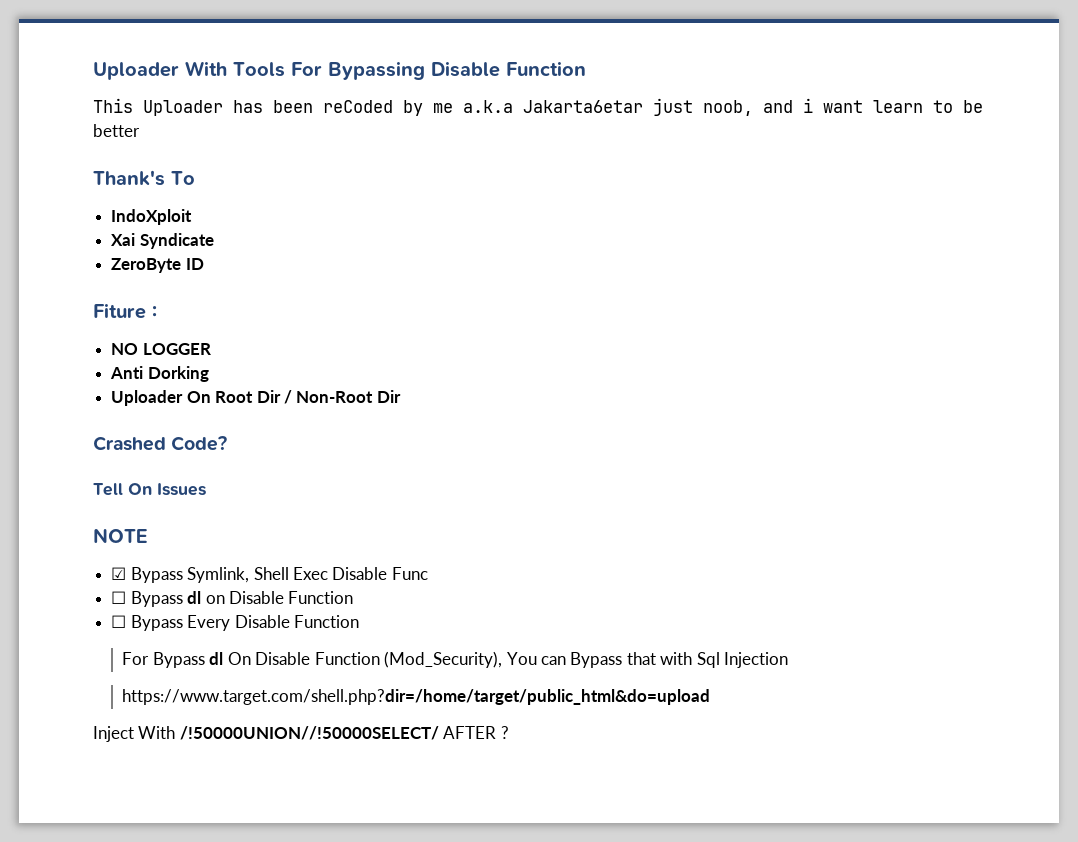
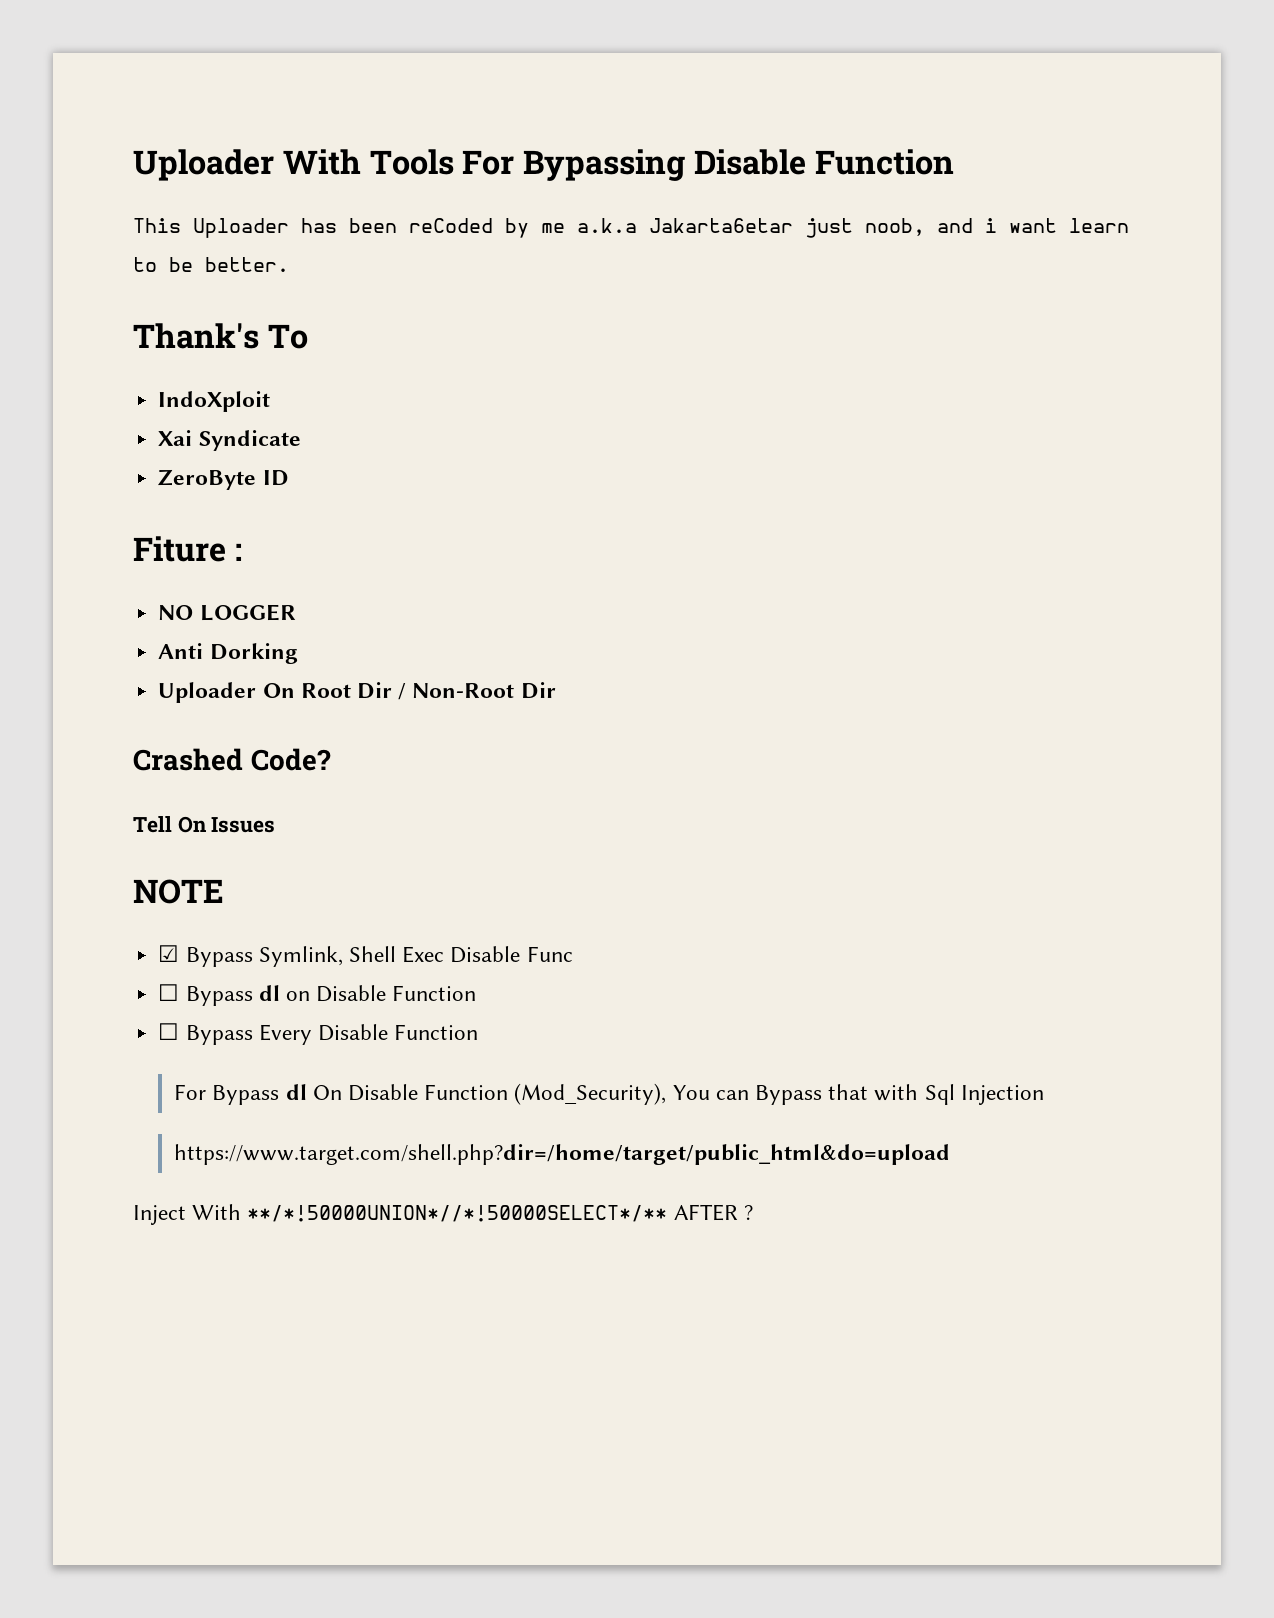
- This Uploader has been reCoded by me a.k.a Jakarta6etar just noob, and i want learn to be better
+ This Uploader has been reCoded by me a.k.a Jakarta6etar just noob, and i want learn to be better.
- Inject With /!50000UNION//!50000SELECT/ AFTER ?
+ Inject With **/*!50000UNION*//*!50000SELECT*/** AFTER ?

